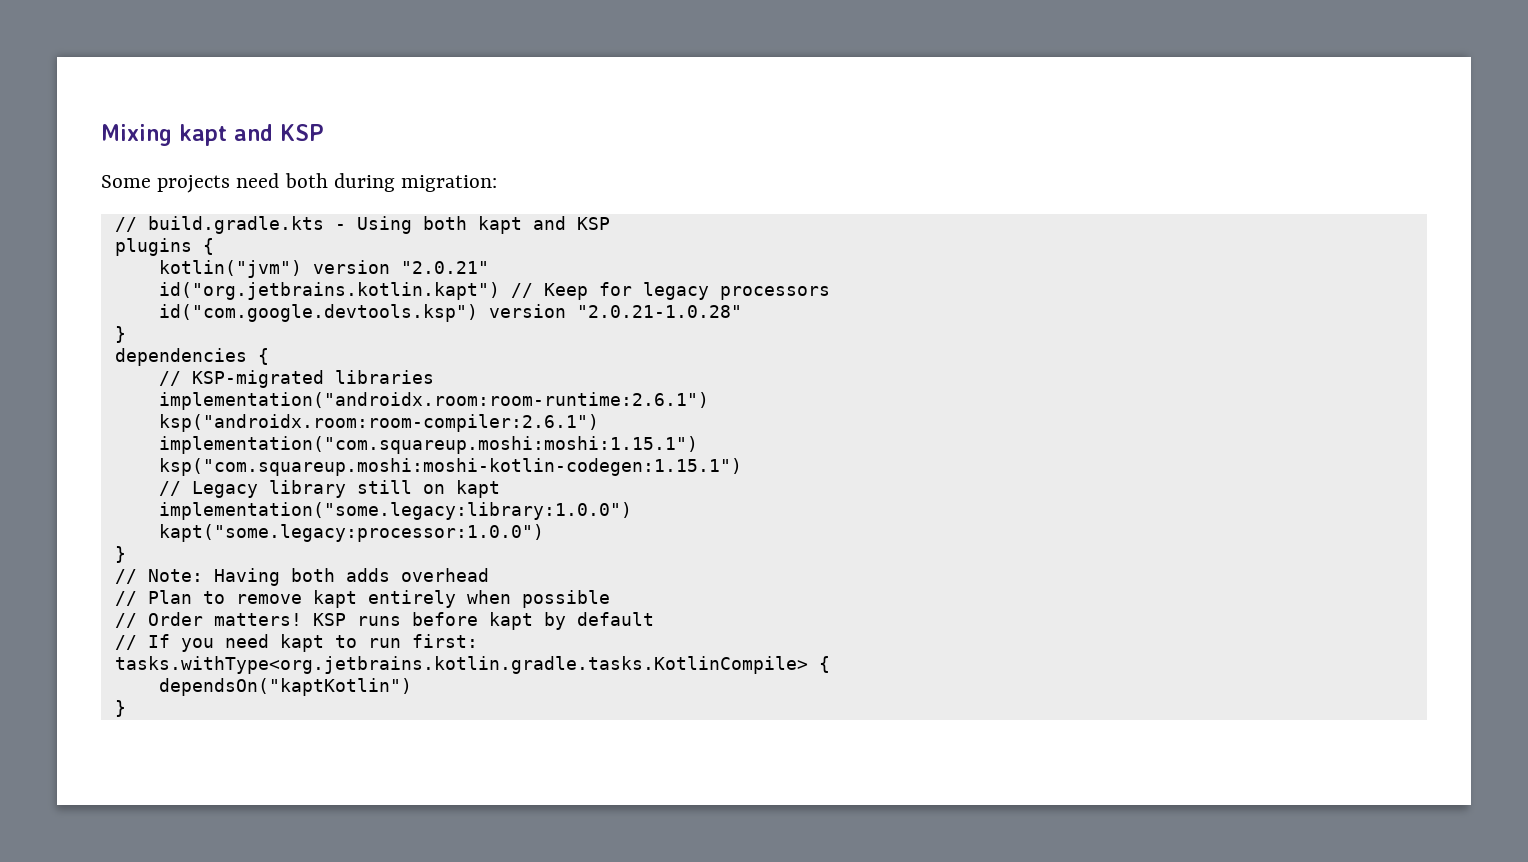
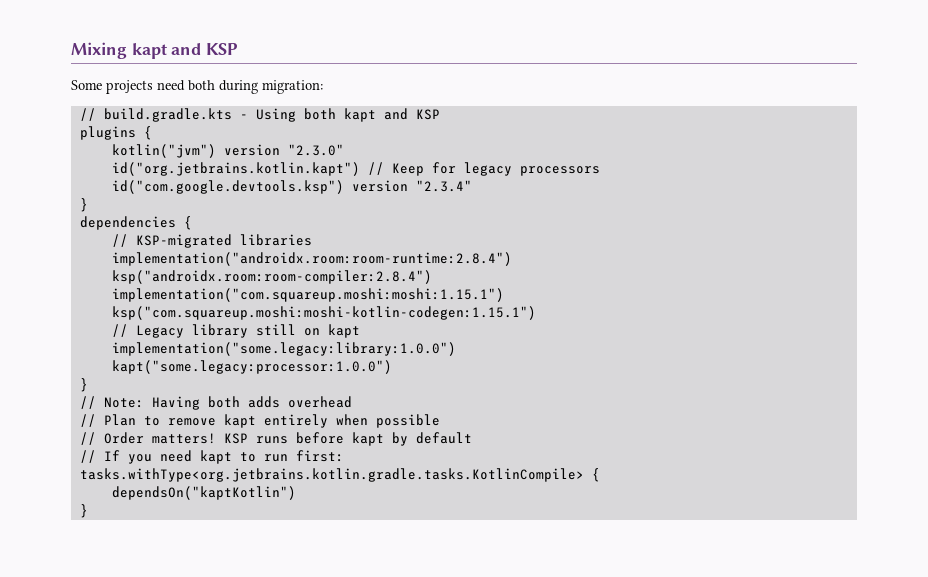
- kotlin("jvm") version "2.0.21"
+ kotlin("jvm") version "2.3.0"
- id("com.google.devtools.ksp") version "2.0.21-1.0.28"
+ id("com.google.devtools.ksp") version "2.3.4"
- implementation("androidx.room:room-runtime:2.6.1")
- ksp("androidx.room:room-compiler:2.6.1")
+ implementation("androidx.room:room-runtime:2.8.4")
+ ksp("androidx.room:room-compiler:2.8.4")

